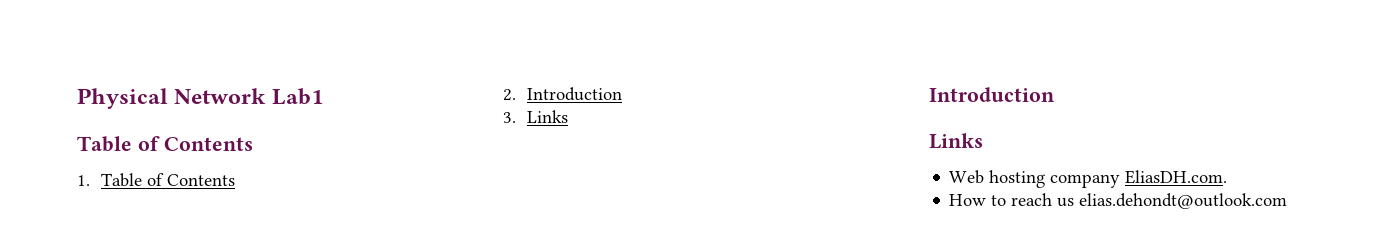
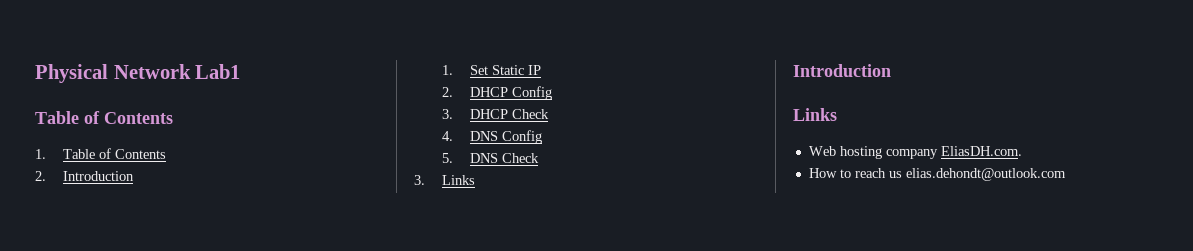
+ 1. Set Static IP
+ 2. DHCP Config
+ 3. DHCP Check
+ 4. DNS Config
+ 5. DNS Check

